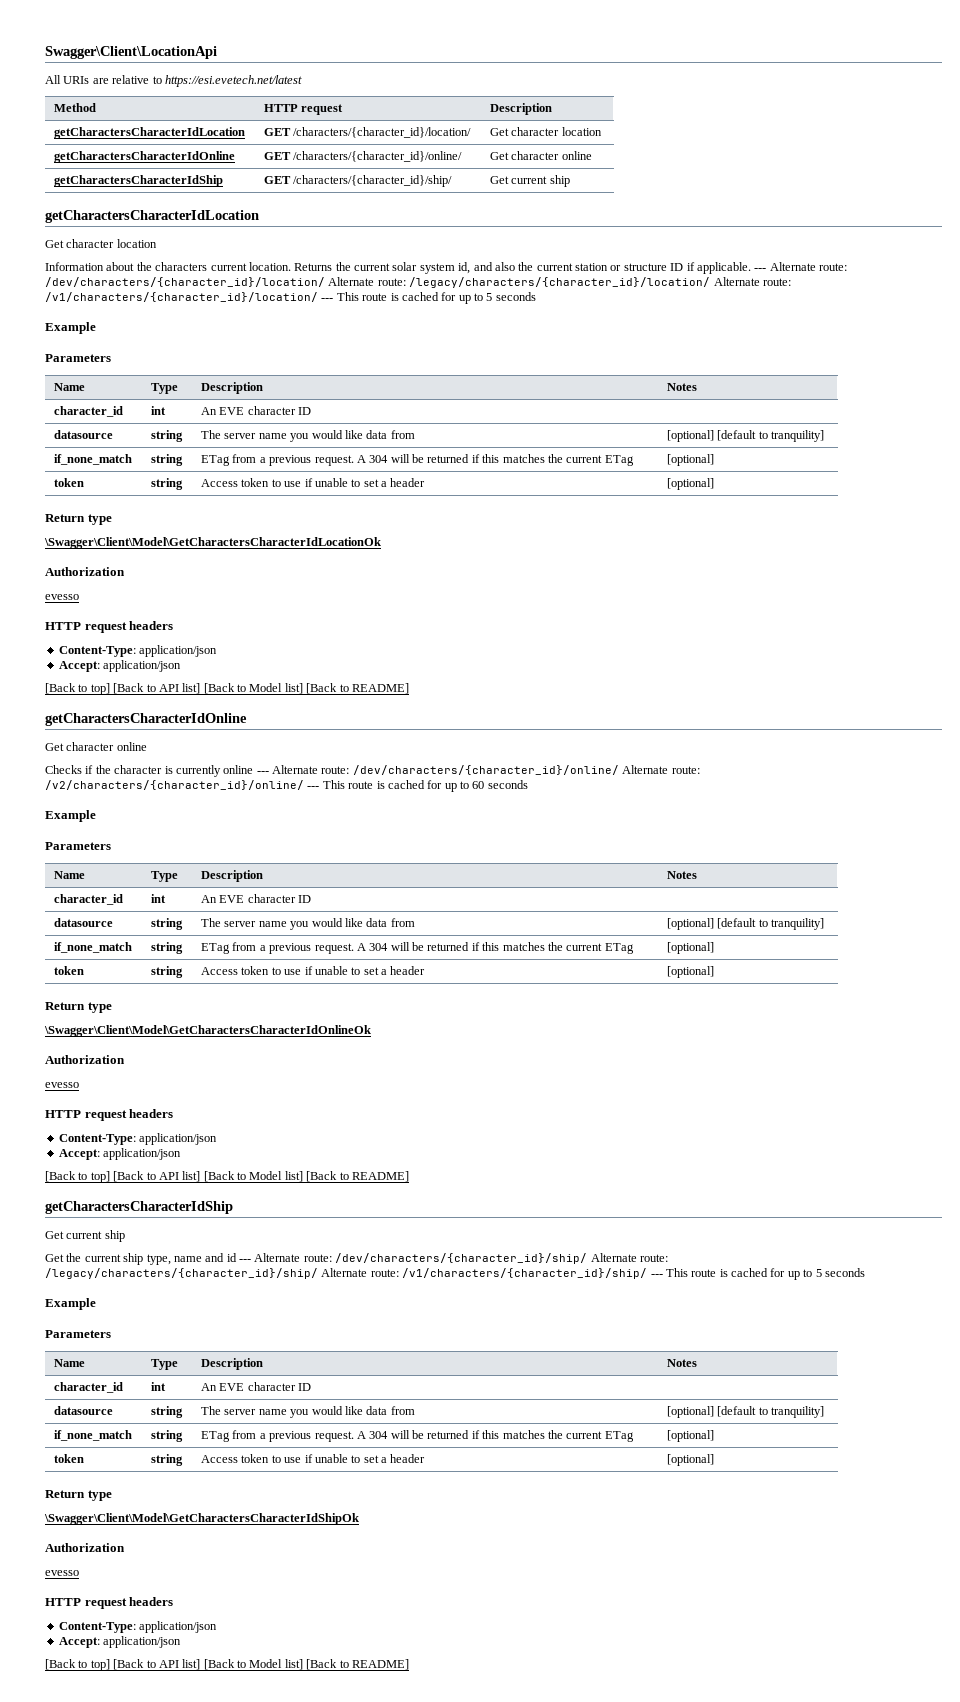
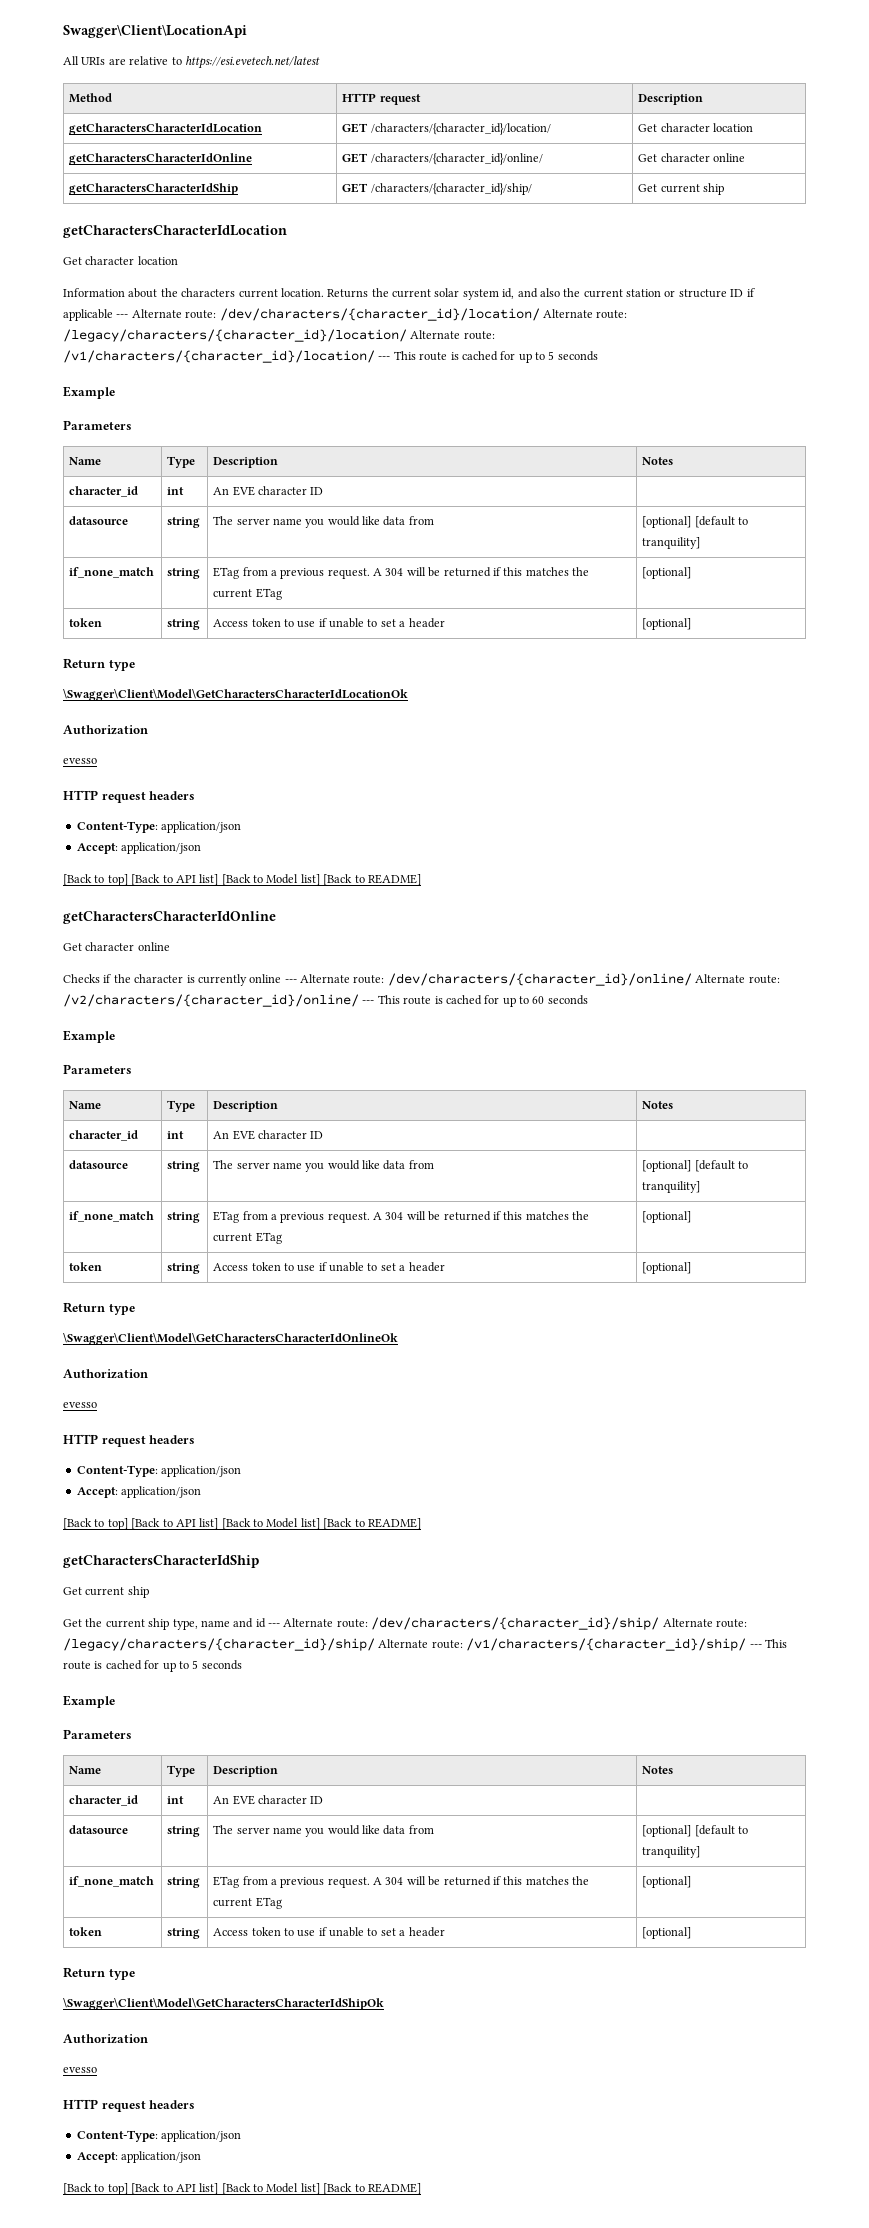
- Returns the current solar system id, and also the current station or structure ID if applicable. --- Alternate route: /dev/characters/{character_id}/location/ Alternate route: /legacy/characters/{character_id}/location/ Alternate route: /v1/characters/{character_id}/location/ --- This route is cached for up to 5 seconds
+ Returns the current solar system id, and also the current station or structure ID if applicable --- Alternate route: /dev/characters/{character_id}/location/ Alternate route: /legacy/characters/{character_id}/location/ Alternate route: /v1/characters/{character_id}/location/ --- This route is cached for up to 5 seconds

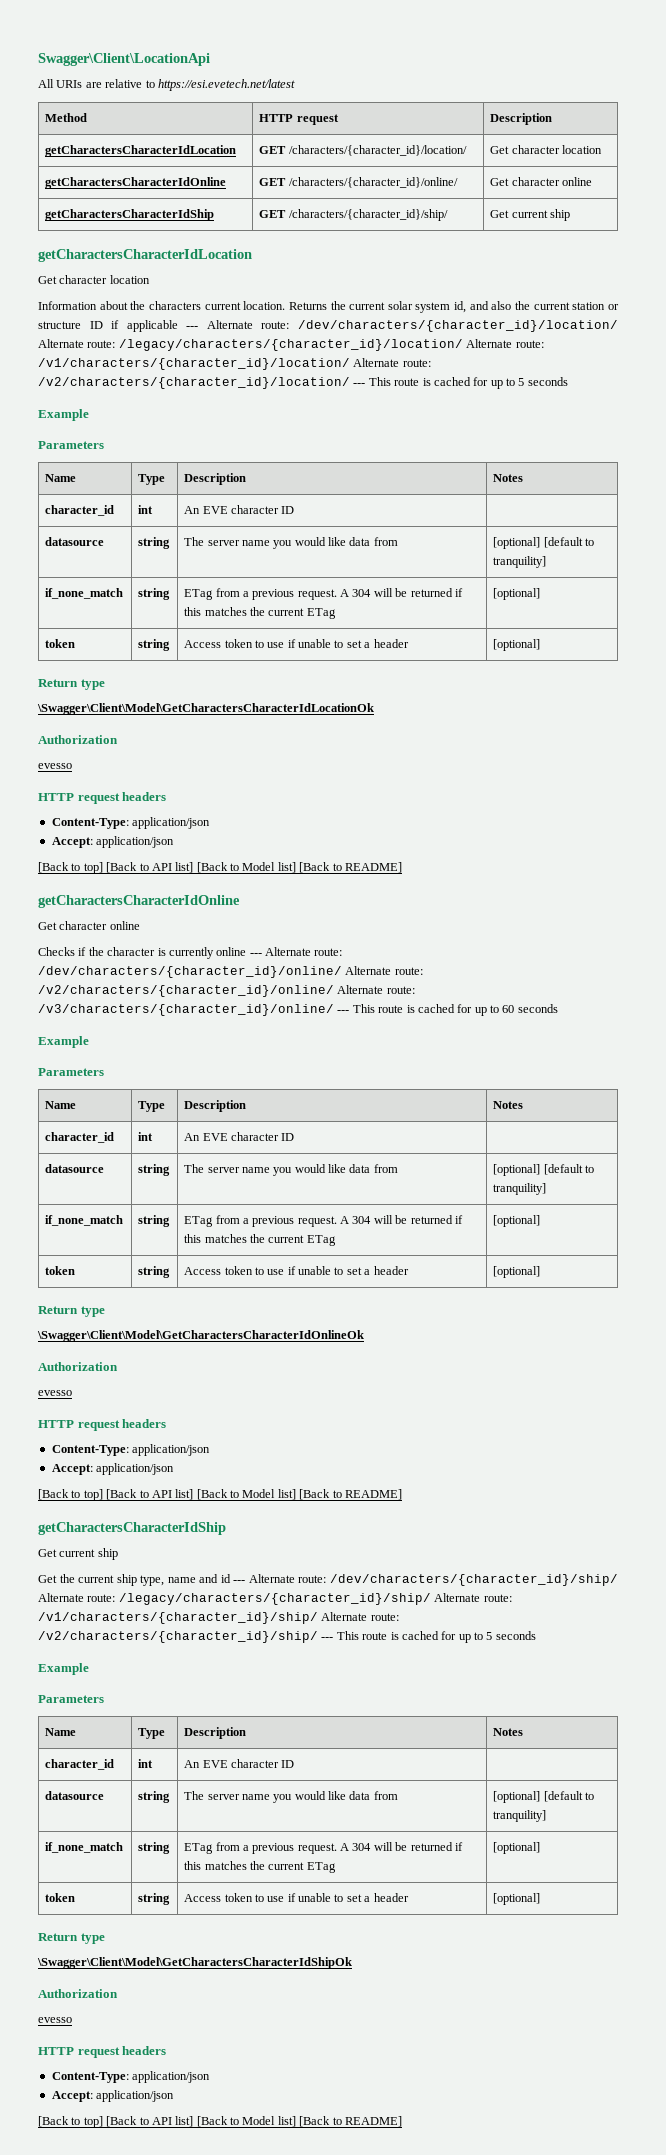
- Returns the current solar system id, and also the current station or structure ID if applicable --- Alternate route: /dev/characters/{character_id}/location/ Alternate route: /legacy/characters/{character_id}/location/ Alternate route: /v1/characters/{character_id}/location/ --- This route is cached for up to 5 seconds
+ Returns the current solar system id, and also the current station or structure ID if applicable --- Alternate route: /dev/characters/{character_id}/location/ Alternate route: /legacy/characters/{character_id}/location/ Alternate route: /v1/characters/{character_id}/location/ Alternate route: /v2/characters/{character_id}/location/ --- This route is cached for up to 5 seconds
- Checks if the character is currently online --- Alternate route: /dev/characters/{character_id}/online/ Alternate route: /v2/characters/{character_id}/online/ --- This route is cached for up to 60 seconds
+ Checks if the character is currently online --- Alternate route: /dev/characters/{character_id}/online/ Alternate route: /v2/characters/{character_id}/online/ Alternate route: /v3/characters/{character_id}/online/ --- This route is cached for up to 60 seconds
- Get the current ship type, name and id --- Alternate route: /dev/characters/{character_id}/ship/ Alternate route: /legacy/characters/{character_id}/ship/ Alternate route: /v1/characters/{character_id}/ship/ --- This route is cached for up to 5 seconds
+ Get the current ship type, name and id --- Alternate route: /dev/characters/{character_id}/ship/ Alternate route: /legacy/characters/{character_id}/ship/ Alternate route: /v1/characters/{character_id}/ship/ Alternate route: /v2/characters/{character_id}/ship/ --- This route is cached for up to 5 seconds

